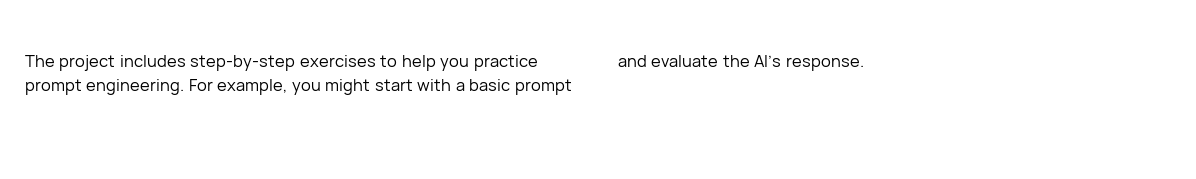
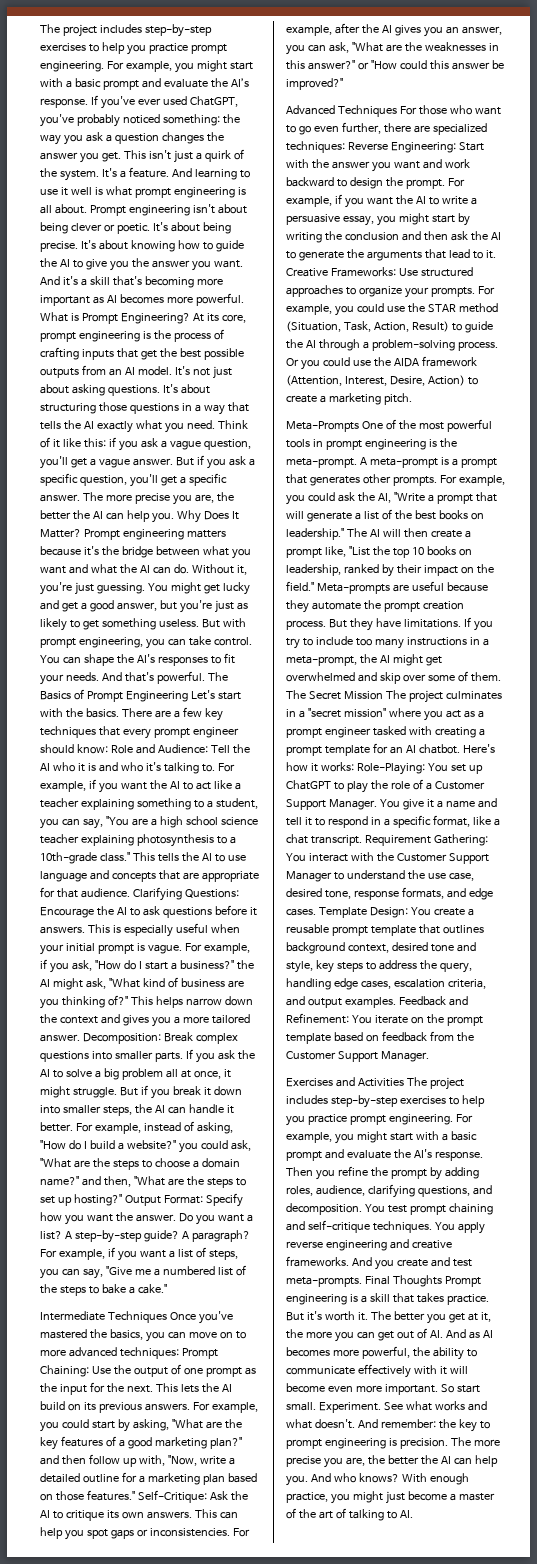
+ If you've ever used ChatGPT, you've probably noticed something: the way you ask a question changes the answer you get. This isn't just a quirk of the system. It's a feature. And learning to use it well is what prompt engineering is all about. Prompt engineering isn't about being clever or poetic. It's about being precise. It's about knowing how to guide the AI to give you the answer you want. And it's a skill that's becoming more important as AI becomes more powerful. What is Prompt Engineering? At its core, prompt engineering is the process of crafting inputs that get the best possible outputs from an AI model. It's not just about asking questions. It's about structuring those questions in a way that tells the AI exactly what you need. Think of it like this: if you ask a vague question, you'll get a vague answer. But if you ask a specific question, you'll get a specific answer. The more precise you are, the better the AI can help you. Why Does It Matter? Prompt engineering matters because it's the bridge between what you want and what the AI can do. Without it, you're just guessing. You might get lucky and get a good answer, but you're just as likely to get something useless. But with prompt engineering, you can take control. You can shape the AI's responses to fit your needs. And that's powerful. The Basics of Prompt Engineering Let's start with the basics. There are a few key techniques that every prompt engineer should know: Role and Audience: Tell the AI who it is and who it's talking to. For example, if you want the AI to act like a teacher explaining something to a student, you can say, "You are a high school science teacher explaining photosynthesis to a 10th-grade class." This tells the AI to use language and concepts that are appropriate for that audience. Clarifying Questions: Encourage the AI to ask questions before it answers. This is especially useful when your initial prompt is vague. For example, if you ask, "How do I start a business?" the AI might ask, "What kind of business are you thinking of?" This helps narrow down the context and gives you a more tailored answer. Decomposition: Break complex questions into smaller parts. If you ask the AI to solve a big problem all at once, it might struggle. But if you break it down into smaller steps, the AI can handle it better. For example, instead of asking, "How do I build a website?" you could ask, "What are the steps to choose a domain name?" and then, "What are the steps to set up hosting?" Output Format: Specify how you want the answer. Do you want a list? A step-by-step guide? A paragraph? For example, if you want a list of steps, you can say, "Give me a numbered list of the steps to bake a cake."
+ Intermediate Techniques Once you've mastered the basics, you can move on to more advanced techniques: Prompt Chaining: Use the output of one prompt as the input for the next. This lets the AI build on its previous answers. For example, you could start by asking, "What are the key features of a good marketing plan?" and then follow up with, "Now, write a detailed outline for a marketing plan based on those features." Self-Critique: Ask the AI to critique its own answers. This can help you spot gaps or inconsistencies. For example, after the AI gives you an answer, you can ask, "What are the weaknesses in this answer?" or "How could this answer be improved?"
+ Advanced Techniques For those who want to go even further, there are specialized techniques: Reverse Engineering: Start with the answer you want and work backward to design the prompt. For example, if you want the AI to write a persuasive essay, you might start by writing the conclusion and then ask the AI to generate the arguments that lead to it. Creative Frameworks: Use structured approaches to organize your prompts. For example, you could use the STAR method (Situation, Task, Action, Result) to guide the AI through a problem-solving process. Or you could use the AIDA framework (Attention, Interest, Desire, Action) to create a marketing pitch.
+ Meta-Prompts One of the most powerful tools in prompt engineering is the meta-prompt. A meta-prompt is a prompt that generates other prompts. For example, you could ask the AI, "Write a prompt that will generate a list of the best books on leadership." The AI will then create a prompt like, "List the top 10 books on leadership, ranked by their impact on the field." Meta-prompts are useful because they automate the prompt creation process. But they have limitations. If you try to include too many instructions in a meta-prompt, the AI might get overwhelmed and skip over some of them. The Secret Mission The project culminates in a "secret mission" where you act as a prompt engineer tasked with creating a prompt template for an AI chatbot. Here's how it works: Role-Playing: You set up ChatGPT to play the role of a Customer Support Manager. You give it a name and tell it to respond in a specific format, like a chat transcript. Requirement Gathering: You interact with the Customer Support Manager to understand the use case, desired tone, response formats, and edge cases. Template Design: You create a reusable prompt template that outlines background context, desired tone and style, key steps to address the query, handling edge cases, escalation criteria, and output examples. Feedback and Refinement: You iterate on the prompt template based on feedback from the Customer Support Manager.
+ Exercises and Activities The project includes step-by-step exercises to help you practice prompt engineering. For example, you might start with a basic prompt and evaluate the AI's response. Then you refine the prompt by adding roles, audience, clarifying questions, and decomposition. You test prompt chaining and self-critique techniques. You apply reverse engineering and creative frameworks. And you create and test meta-prompts. Final Thoughts Prompt engineering is a skill that takes practice. But it's worth it. The better you get at it, the more you can get out of AI. And as AI becomes more powerful, the ability to communicate effectively with it will become even more important. So start small. Experiment. See what works and what doesn't. And remember: the key to prompt engineering is precision. The more precise you are, the better the AI can help you. And who knows? With enough practice, you might just become a master of the art of talking to AI.

